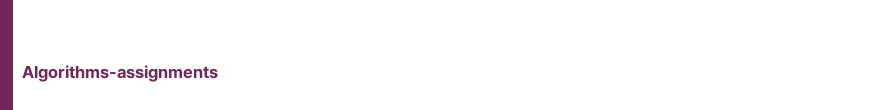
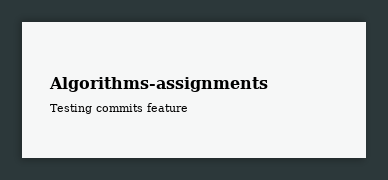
+ Testing commits feature

